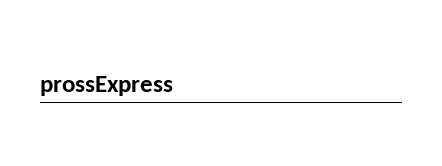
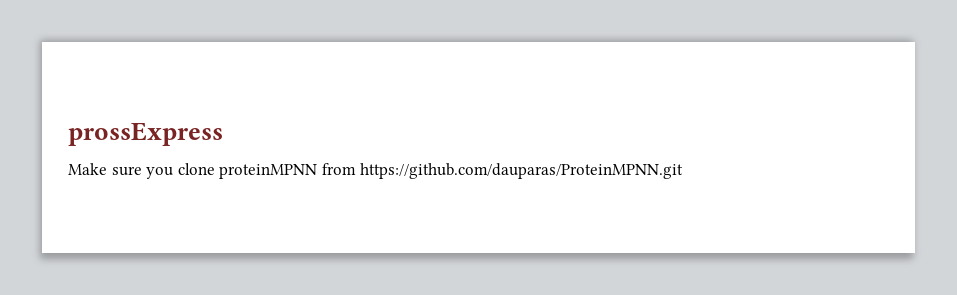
+ Make sure you clone proteinMPNN from https://github.com/dauparas/ProteinMPNN.git

